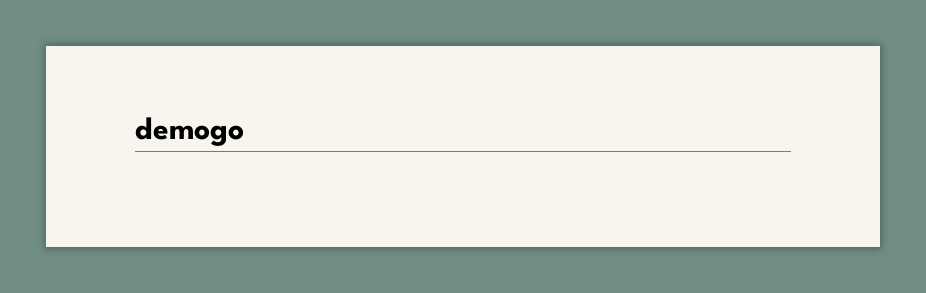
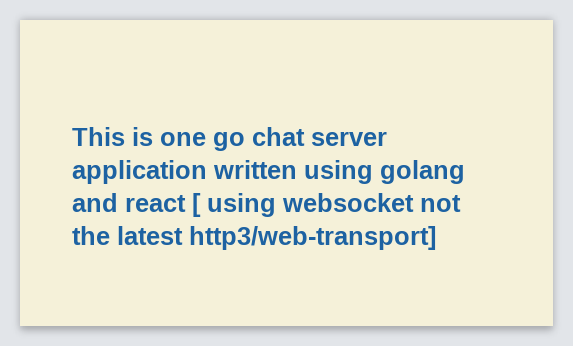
- demogo
+ This is one go chat server application written using golang and react [ using websocket not the latest http3/web-transport]

